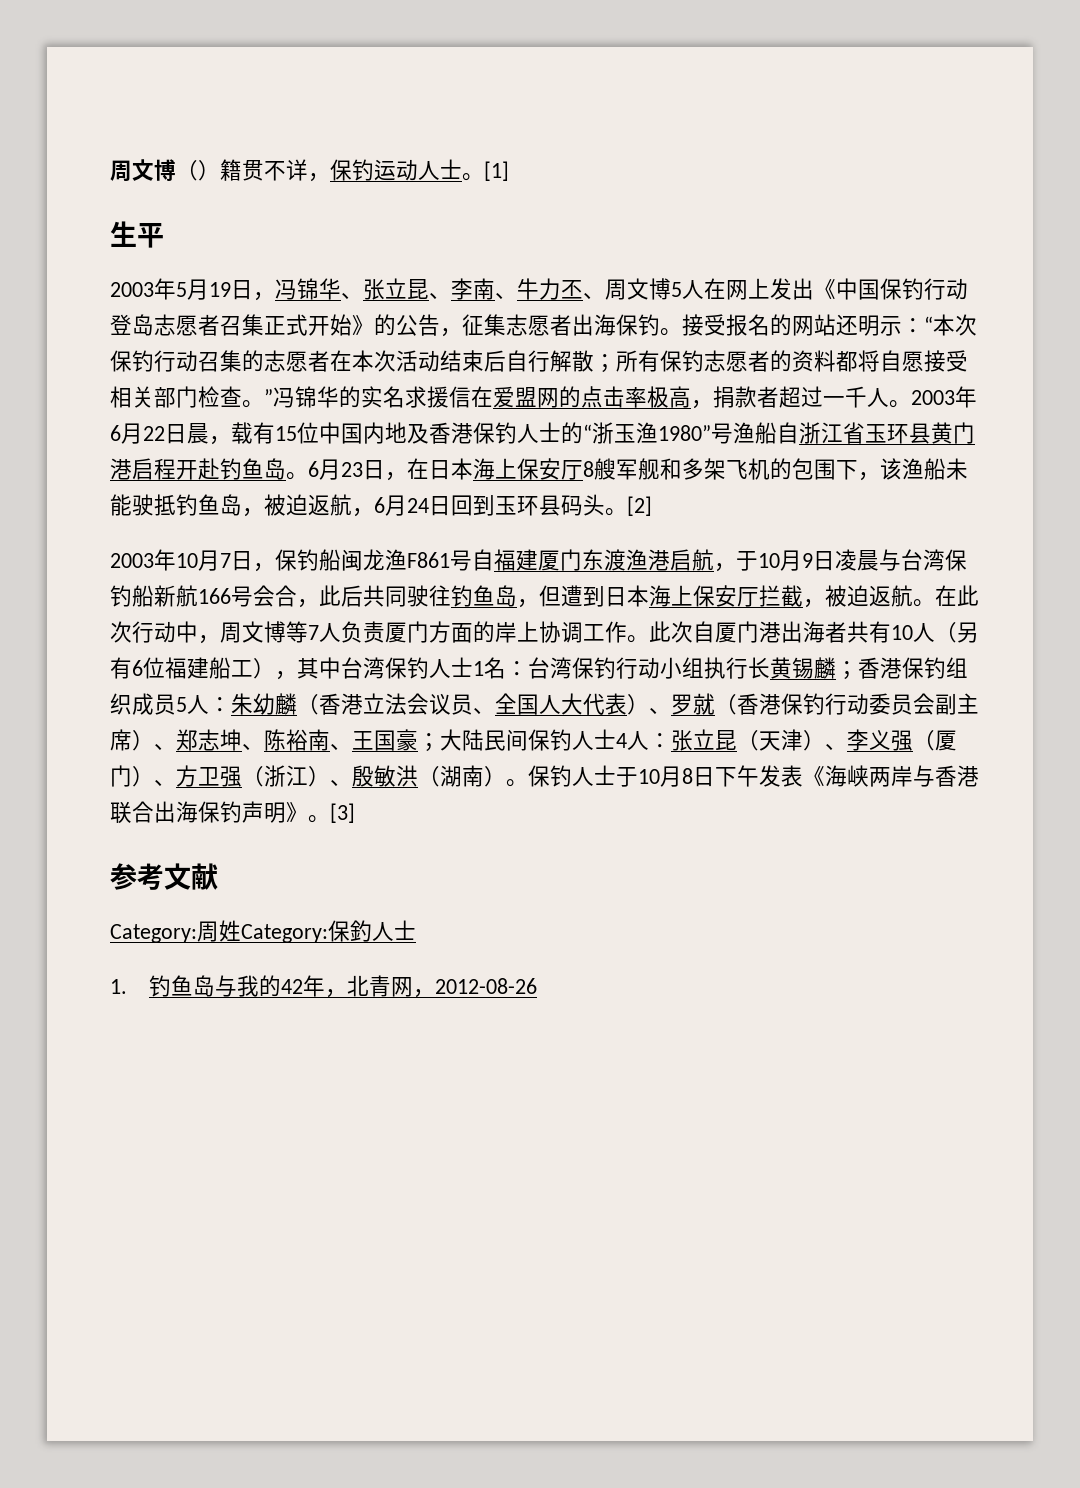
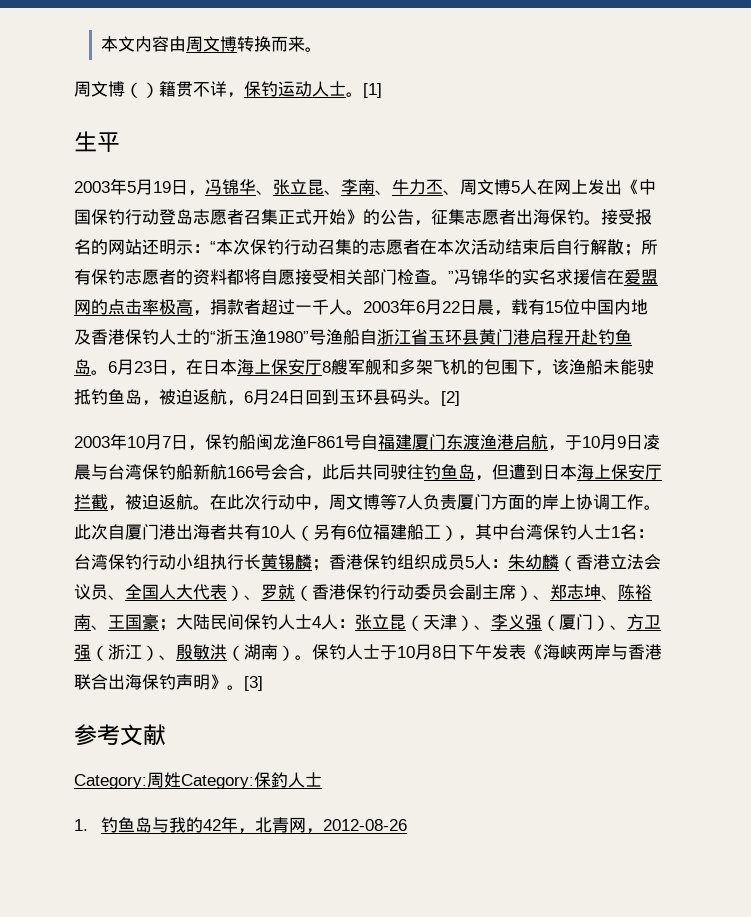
+ 本文内容由周文博转换而来。

